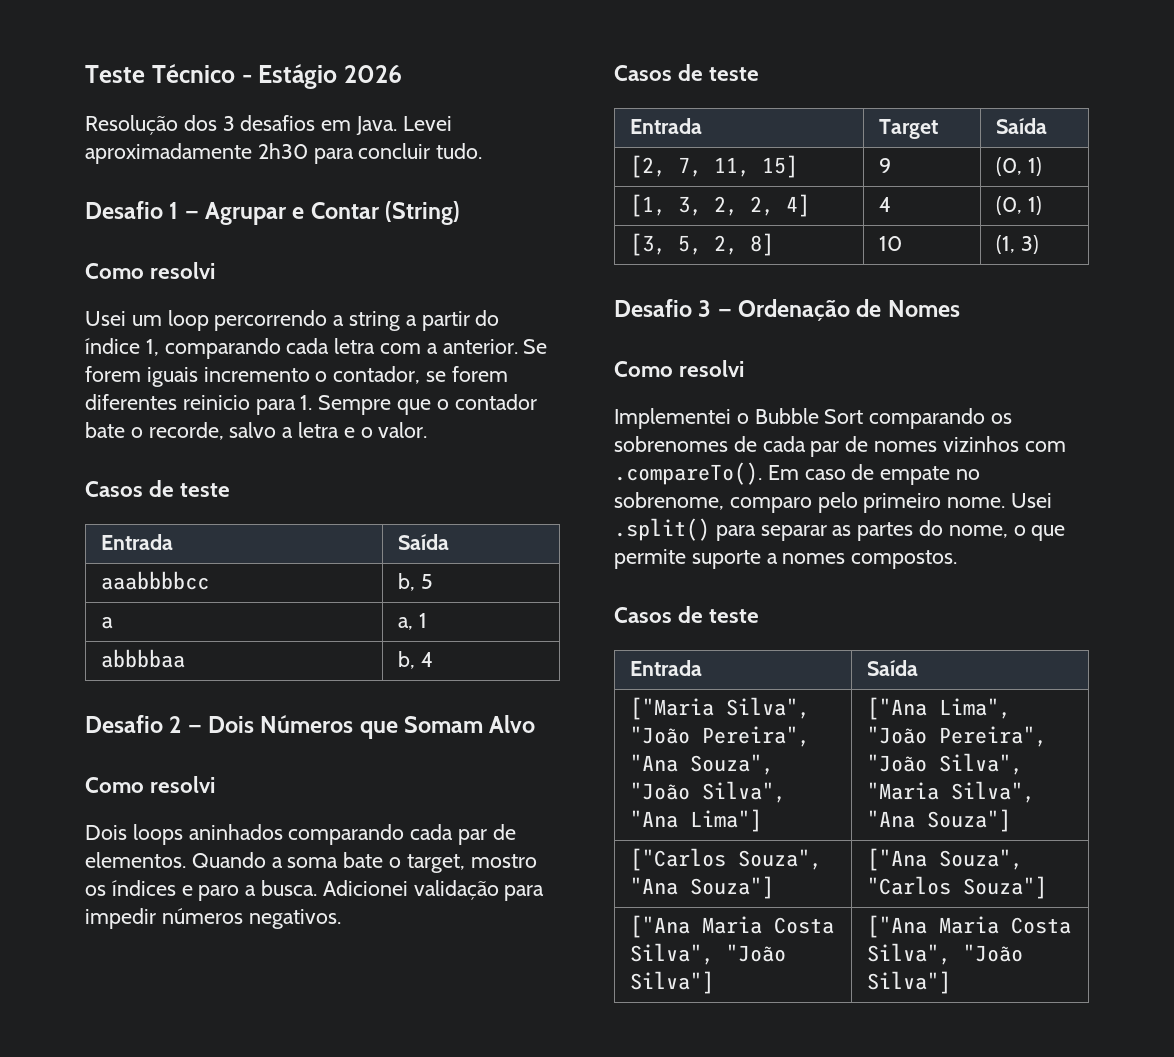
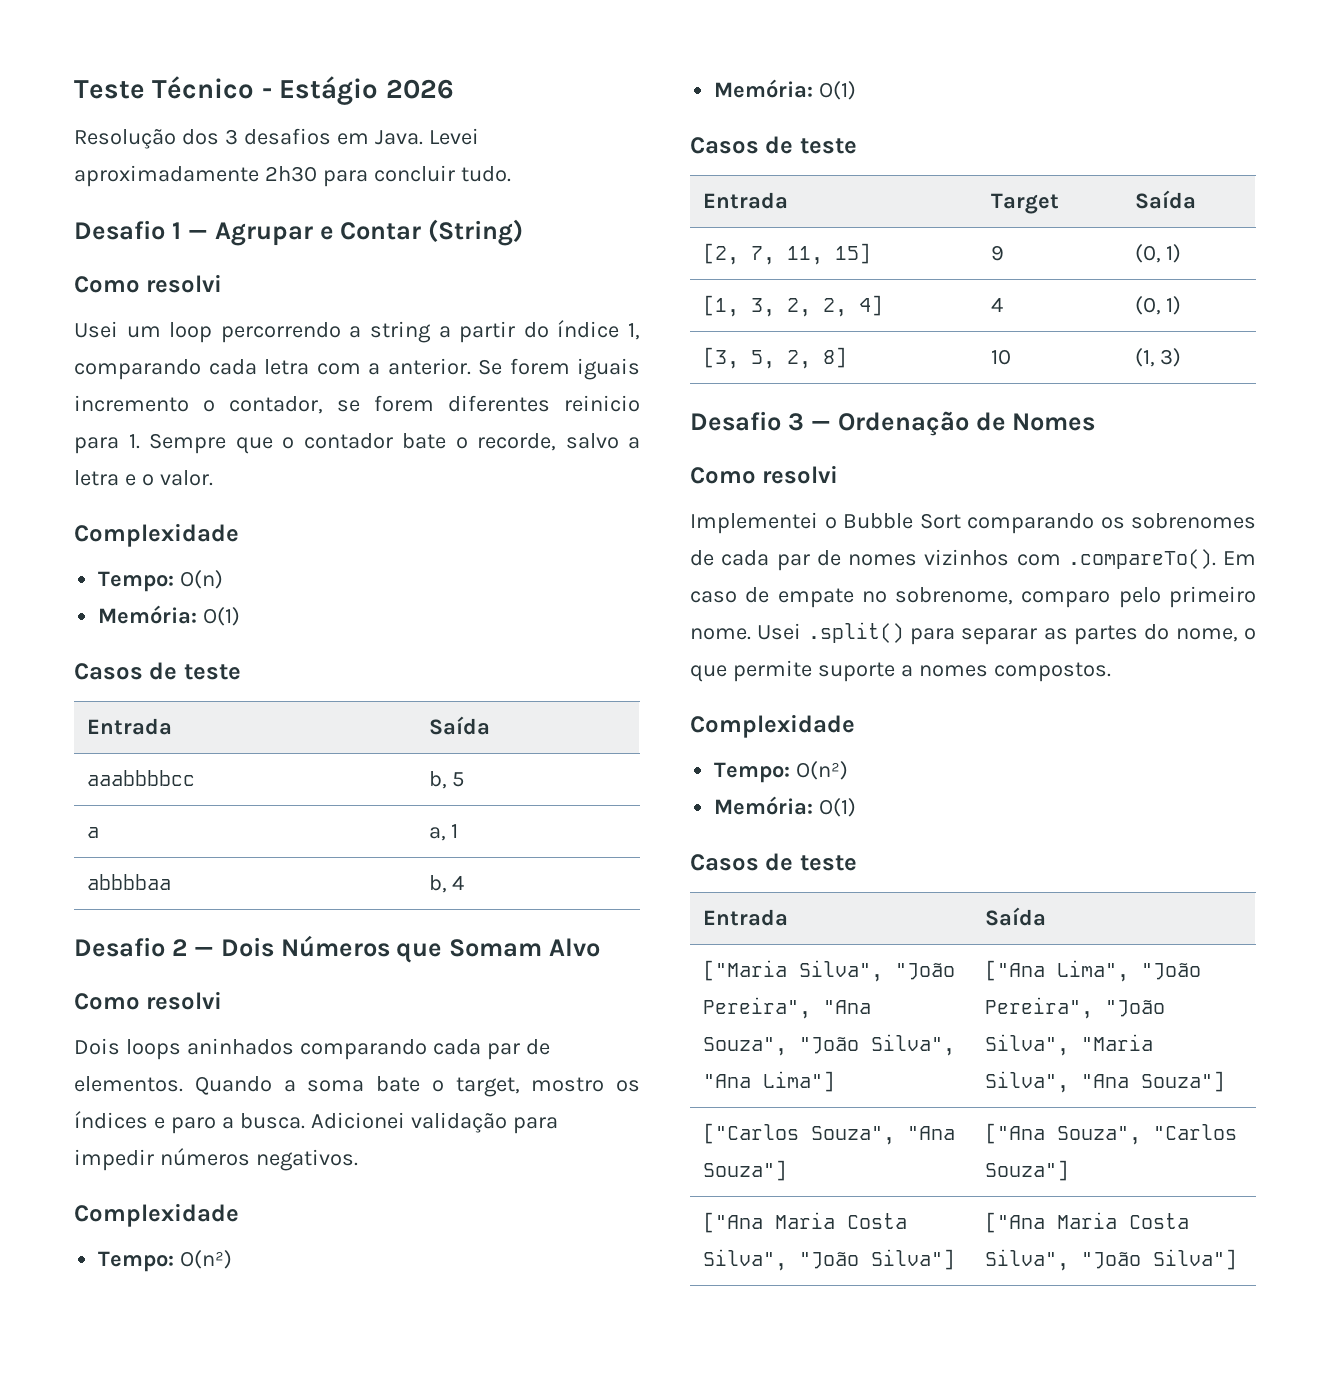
  Se forem iguais incremento o contador, se forem diferentes reinicio para 1. Sempre que o contador bate o recorde, salvo a letra e o valor.
+ Complexidade
+ Tempo: O(n)
+ Memória: O(1)
  Adicionei validação para impedir números negativos.
+ Complexidade
+ Tempo: O(n²)
+ Memória: O(1)
  Usei .split() para separar as partes do nome, o que permite suporte a nomes compostos.
+ Complexidade
+ Tempo: O(n²)
+ Memória: O(1)

